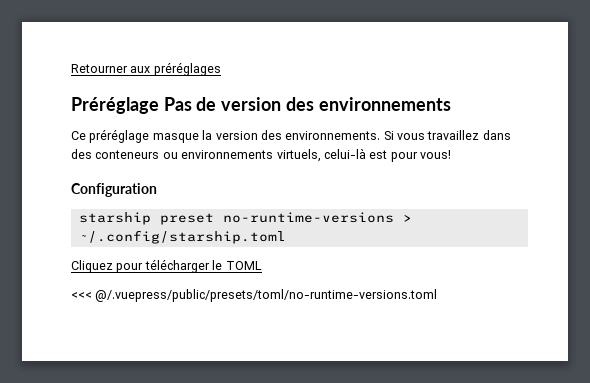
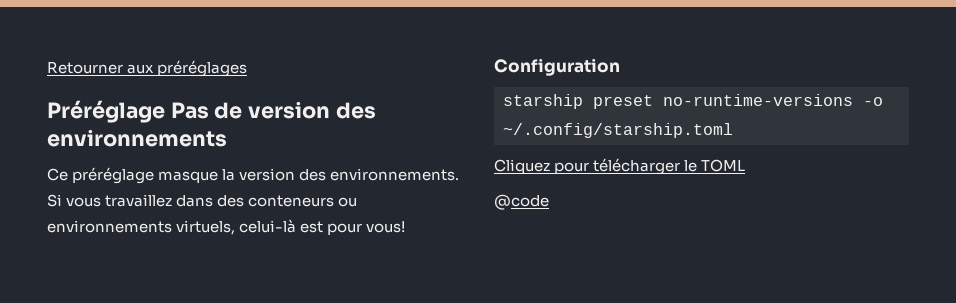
- starship preset no-runtime-versions > ~/.config/starship.toml
+ starship preset no-runtime-versions -o ~/.config/starship.toml
- <<< @/.vuepress/public/presets/toml/no-runtime-versions.toml
+ @code

